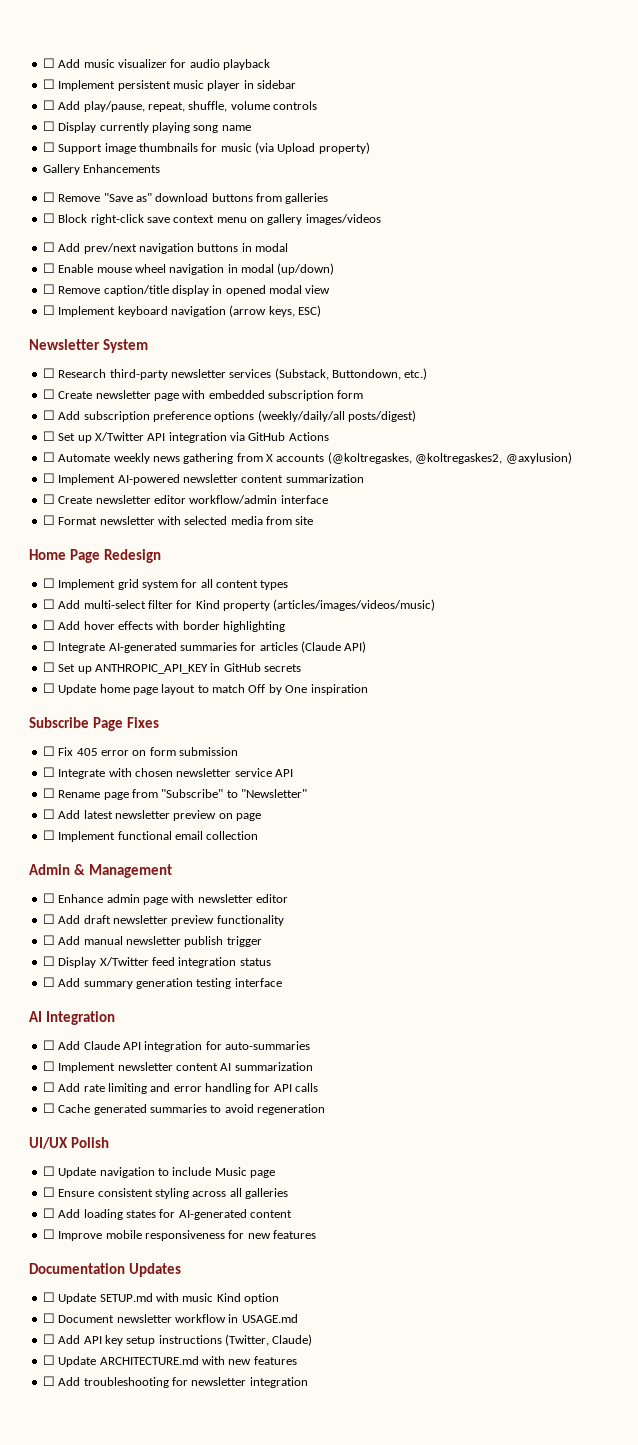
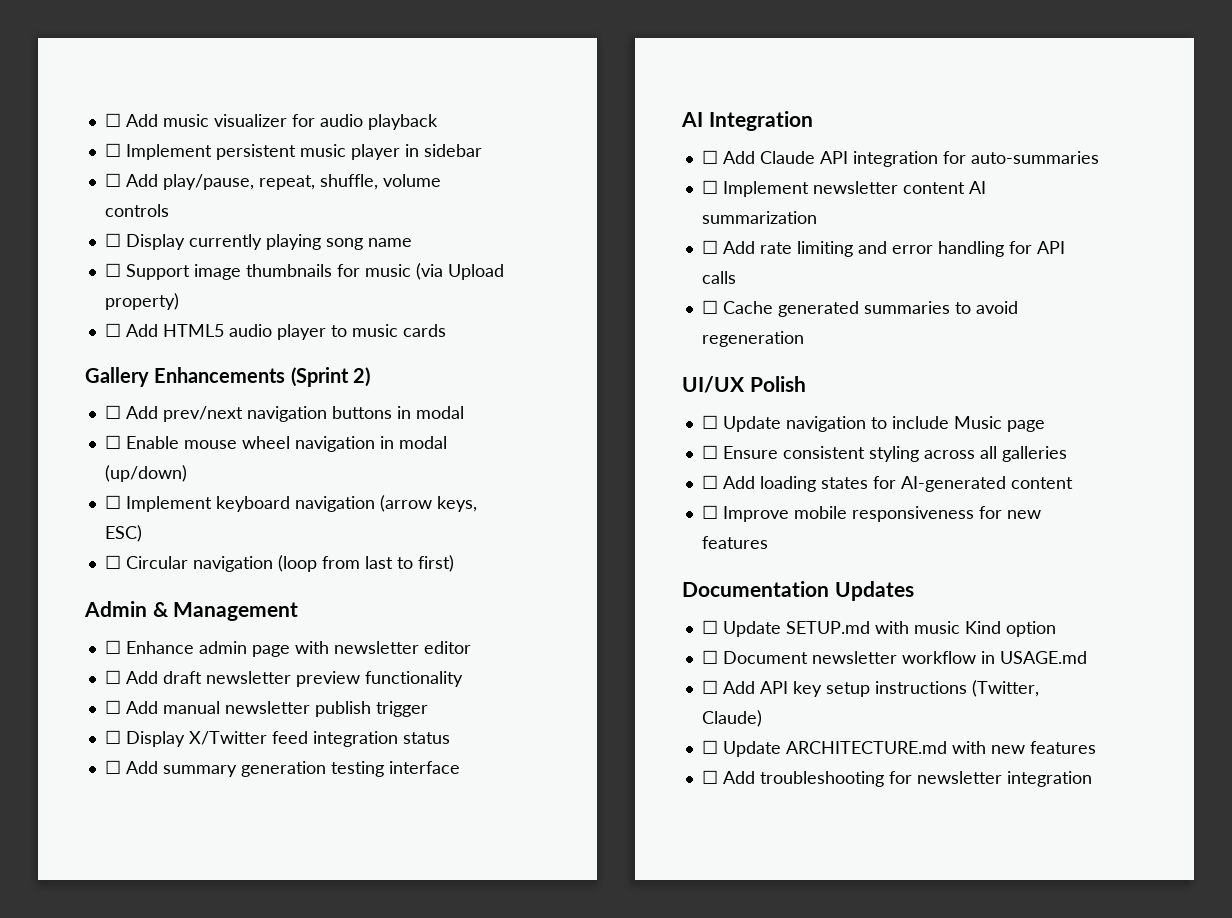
- Gallery Enhancements
- ☐ Remove "Save as" download buttons from galleries
- ☐ Block right-click save context menu on gallery images/videos
+ ☐ Add HTML5 audio player to music cards
+ Gallery Enhancements (Sprint 2)
- ☐ Remove caption/title display in opened modal view
- Newsletter System
- ☐ Research third-party newsletter services (Substack, Buttondown, etc.)
- ☐ Create newsletter page with embedded subscription form
- ☐ Add subscription preference options (weekly/daily/all posts/digest)
- ☐ Set up X/Twitter API integration via GitHub Actions
- ☐ Automate weekly news gathering from X accounts (@koltregaskes, @koltregaskes2, @axylusion)
- ☐ Implement AI-powered newsletter content summarization
- ☐ Create newsletter editor workflow/admin interface
- ☐ Format newsletter with selected media from site
- Home Page Redesign
- ☐ Implement grid system for all content types
- ☐ Add multi-select filter for Kind property (articles/images/videos/music)
- ☐ Add hover effects with border highlighting
- ☐ Integrate AI-generated summaries for articles (Claude API)
- ☐ Set up ANTHROPIC_API_KEY in GitHub secrets
- ☐ Update home page layout to match Off by One inspiration
- Subscribe Page Fixes
- ☐ Fix 405 error on form submission
- ☐ Integrate with chosen newsletter service API
- ☐ Rename page from "Subscribe" to "Newsletter"
- ☐ Add latest newsletter preview on page
- ☐ Implement functional email collection
+ ☐ Circular navigation (loop from last to first)

